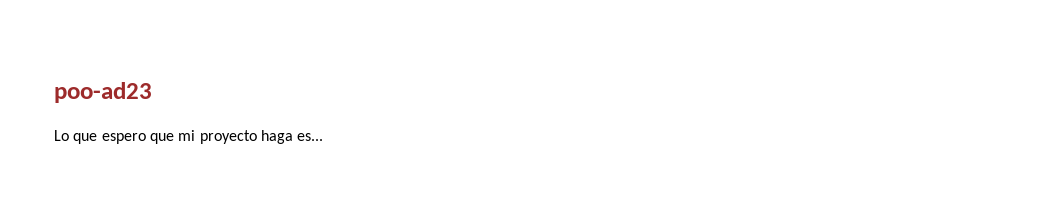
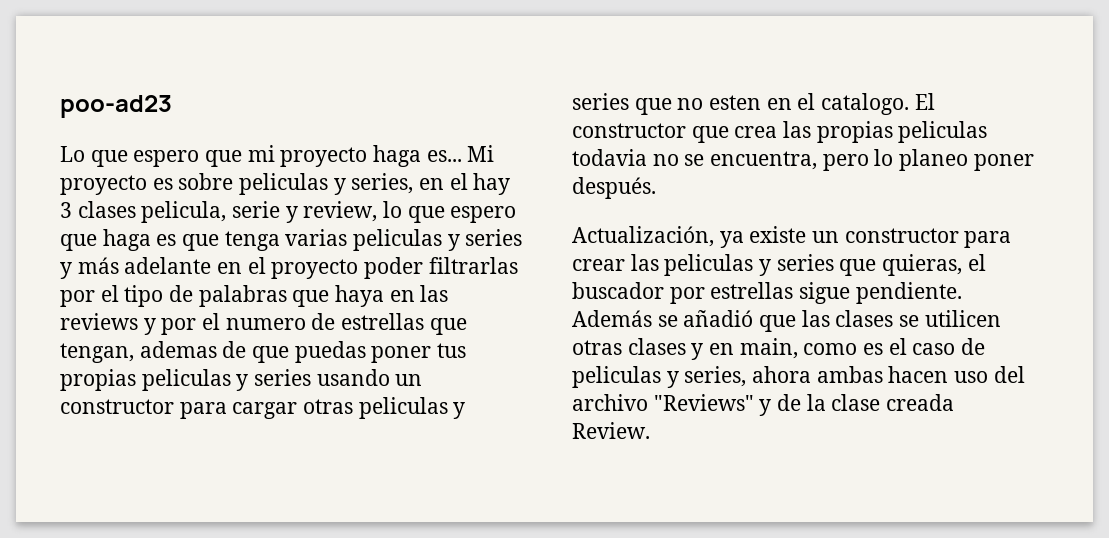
+ Mi proyecto es sobre peliculas y series, en el hay 3 clases pelicula, serie y review, lo que espero que haga es que tenga varias peliculas y series y más adelante en el proyecto poder filtrarlas por el tipo de palabras que haya en las reviews y por el numero de estrellas que tengan, ademas de que puedas poner tus propias peliculas y series usando un constructor para cargar otras peliculas y series que no esten en el catalogo. El constructor que crea las propias peliculas todavia no se encuentra, pero lo planeo poner después.
+ Actualización, ya existe un constructor para crear las peliculas y series que quieras, el buscador por estrellas sigue pendiente. Además se añadió que las clases se utilicen otras clases y en main, como es el caso de peliculas y series, ahora ambas hacen uso del archivo "Reviews" y de la clase creada Review.

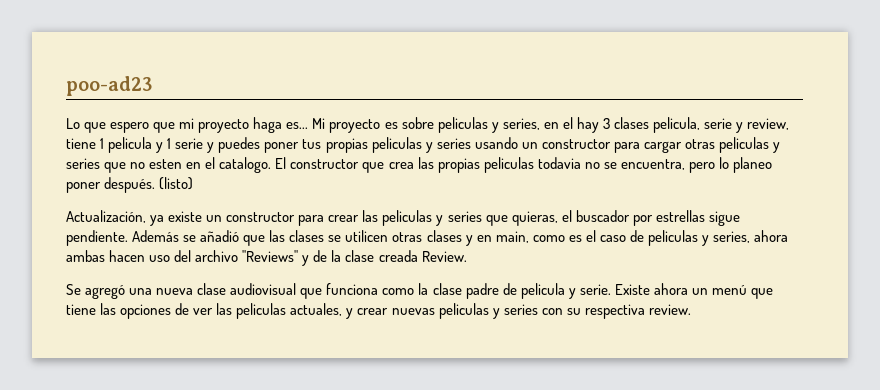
- Mi proyecto es sobre peliculas y series, en el hay 3 clases pelicula, serie y review, lo que espero que haga es que tenga varias peliculas y series y más adelante en el proyecto poder filtrarlas por el tipo de palabras que haya en las reviews y por el numero de estrellas que tengan, ademas de que puedas poner tus propias peliculas y series usando un constructor para cargar otras peliculas y series que no esten en el catalogo.
+ Mi proyecto es sobre peliculas y series, en el hay 3 clases pelicula, serie y review, tiene 1 pelicula y 1 serie y puedes poner tus propias peliculas y series usando un constructor para cargar otras peliculas y series que no esten en el catalogo.
+ (listo)
+ Se agregó una nueva clase audiovisual que funciona como la clase padre de pelicula y serie. Existe ahora un menú que tiene las opciones de ver las peliculas actuales, y crear nuevas peliculas y series con su respectiva review.

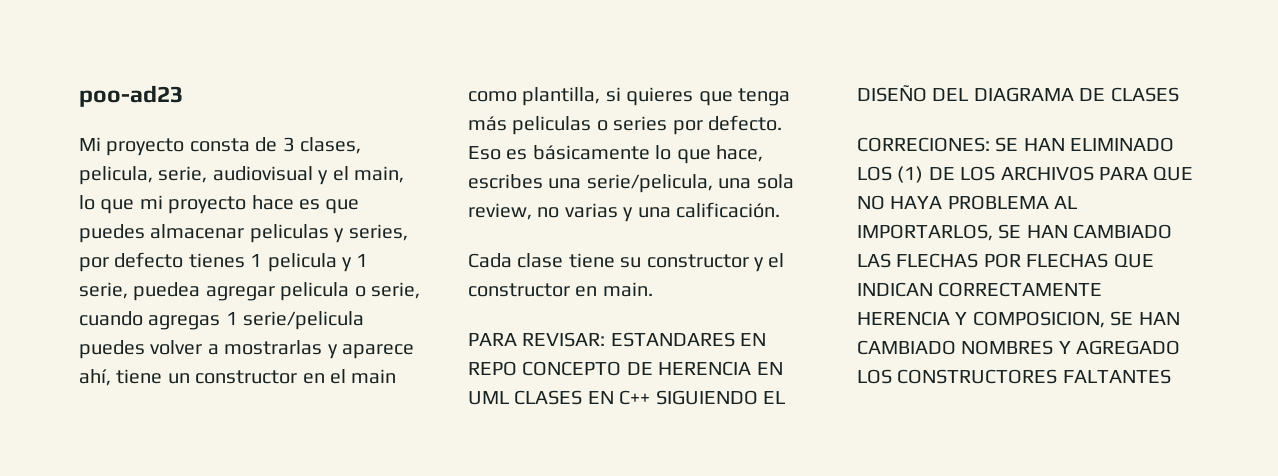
- Lo que espero que mi proyecto haga es... Mi proyecto es sobre peliculas y series, en el hay 3 clases pelicula, serie y review, tiene 1 pelicula y 1 serie y puedes poner tus propias peliculas y series usando un constructor para cargar otras peliculas y series que no esten en el catalogo. El constructor que crea las propias peliculas todavia no se encuentra, pero lo planeo poner después. (listo)
- Actualización, ya existe un constructor para crear las peliculas y series que quieras, el buscador por estrellas sigue pendiente. Además se añadió que las clases se utilicen otras clases y en main, como es el caso de peliculas y series, ahora ambas hacen uso del archivo "Reviews" y de la clase creada Review.
- Se agregó una nueva clase audiovisual que funciona como la clase padre de pelicula y serie. Existe ahora un menú que tiene las opciones de ver las peliculas actuales, y crear nuevas peliculas y series con su respectiva review.
+ Mi proyecto consta de 3 clases, pelicula, serie, audiovisual y el main, lo que mi proyecto hace es que puedes almacenar peliculas y series, por defecto tienes 1 pelicula y 1 serie, puedea agregar pelicula o serie, cuando agregas 1 serie/pelicula puedes volver a mostrarlas y aparece ahí, tiene un constructor en el main como plantilla, si quieres que tenga más peliculas o series por defecto. Eso es básicamente lo que hace, escribes una serie/pelicula, una sola review, no varias y una calificación.
+ Cada clase tiene su constructor y el constructor en main.
+ PARA REVISAR: ESTANDARES EN REPO CONCEPTO DE HERENCIA EN UML CLASES EN C++ SIGUIENDO EL DISEÑO DEL DIAGRAMA DE CLASES
+ CORRECIONES: SE HAN ELIMINADO LOS (1) DE LOS ARCHIVOS PARA QUE NO HAYA PROBLEMA AL IMPORTARLOS, SE HAN CAMBIADO LAS FLECHAS POR FLECHAS QUE INDICAN CORRECTAMENTE HERENCIA Y COMPOSICION, SE HAN CAMBIADO NOMBRES Y AGREGADO LOS CONSTRUCTORES FALTANTES

